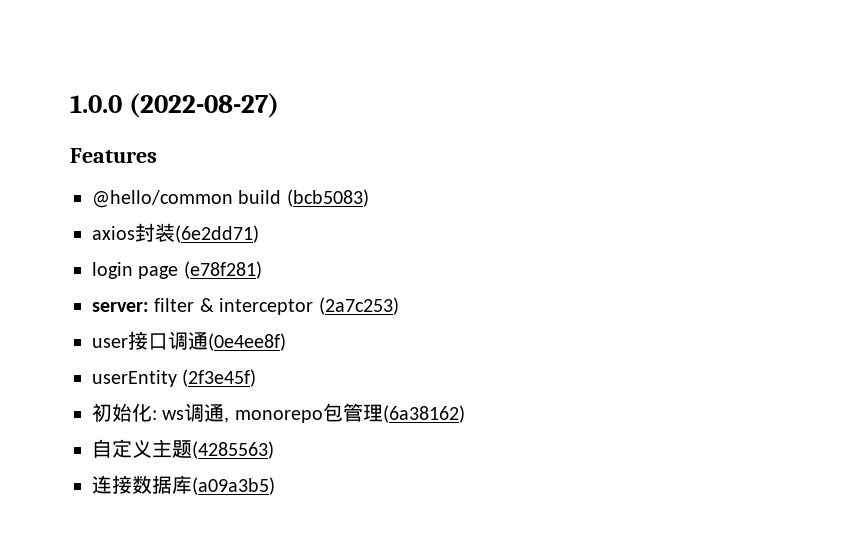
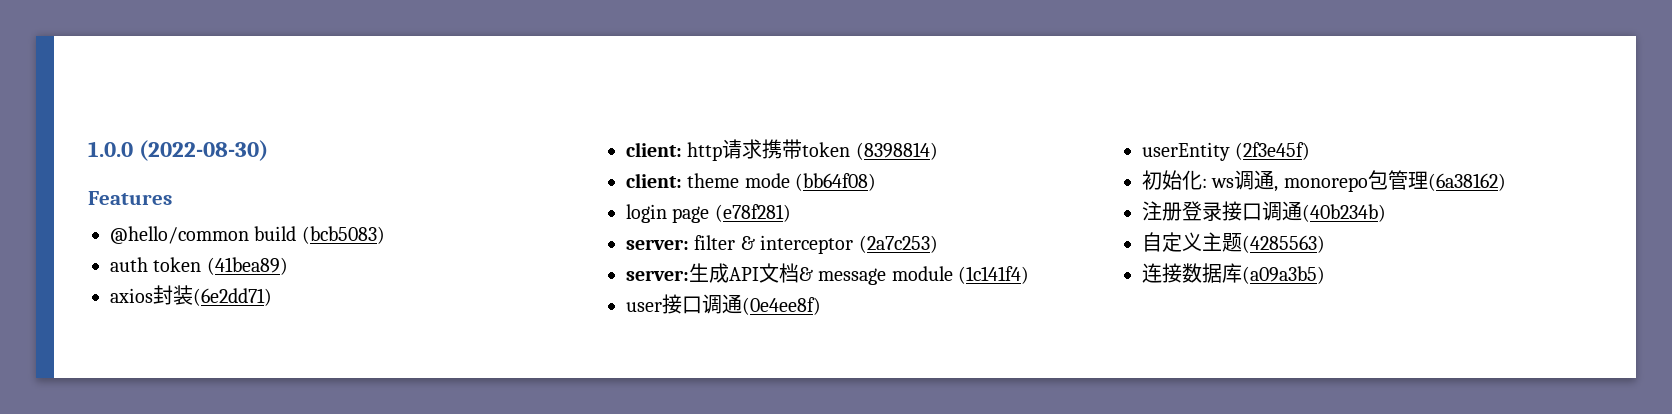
- 1.0.0 (2022-08-27)
+ 1.0.0 (2022-08-30)
+ auth token (41bea89)
+ client: http请求携带token (8398814)
+ client: theme mode (bb64f08)
+ server:生成API文档& message module (1c141f4)
+ 注册登录接口调通(40b234b)

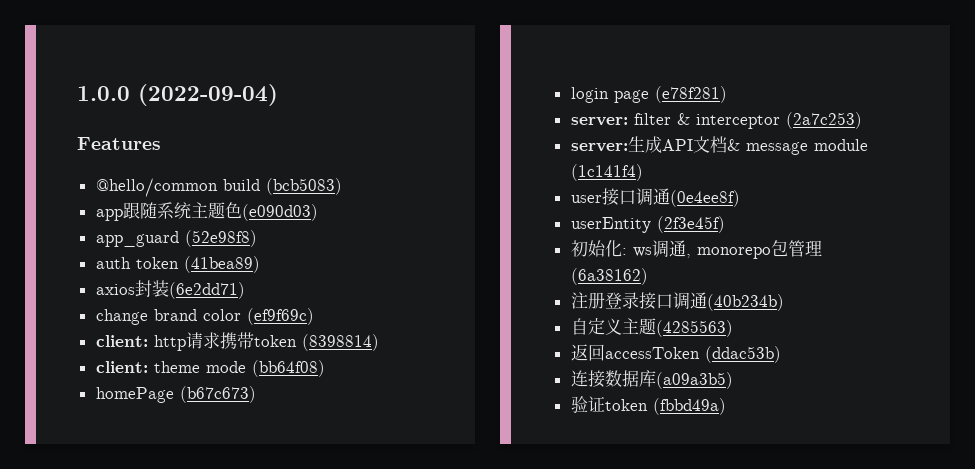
- 1.0.0 (2022-08-30)
+ 1.0.0 (2022-09-04)
+ app跟随系统主题色(e090d03)
+ app_guard (52e98f8)
+ change brand color (ef9f69c)
+ homePage (b67c673)
+ 返回accessToken (ddac53b)
+ 验证token (fbbd49a)

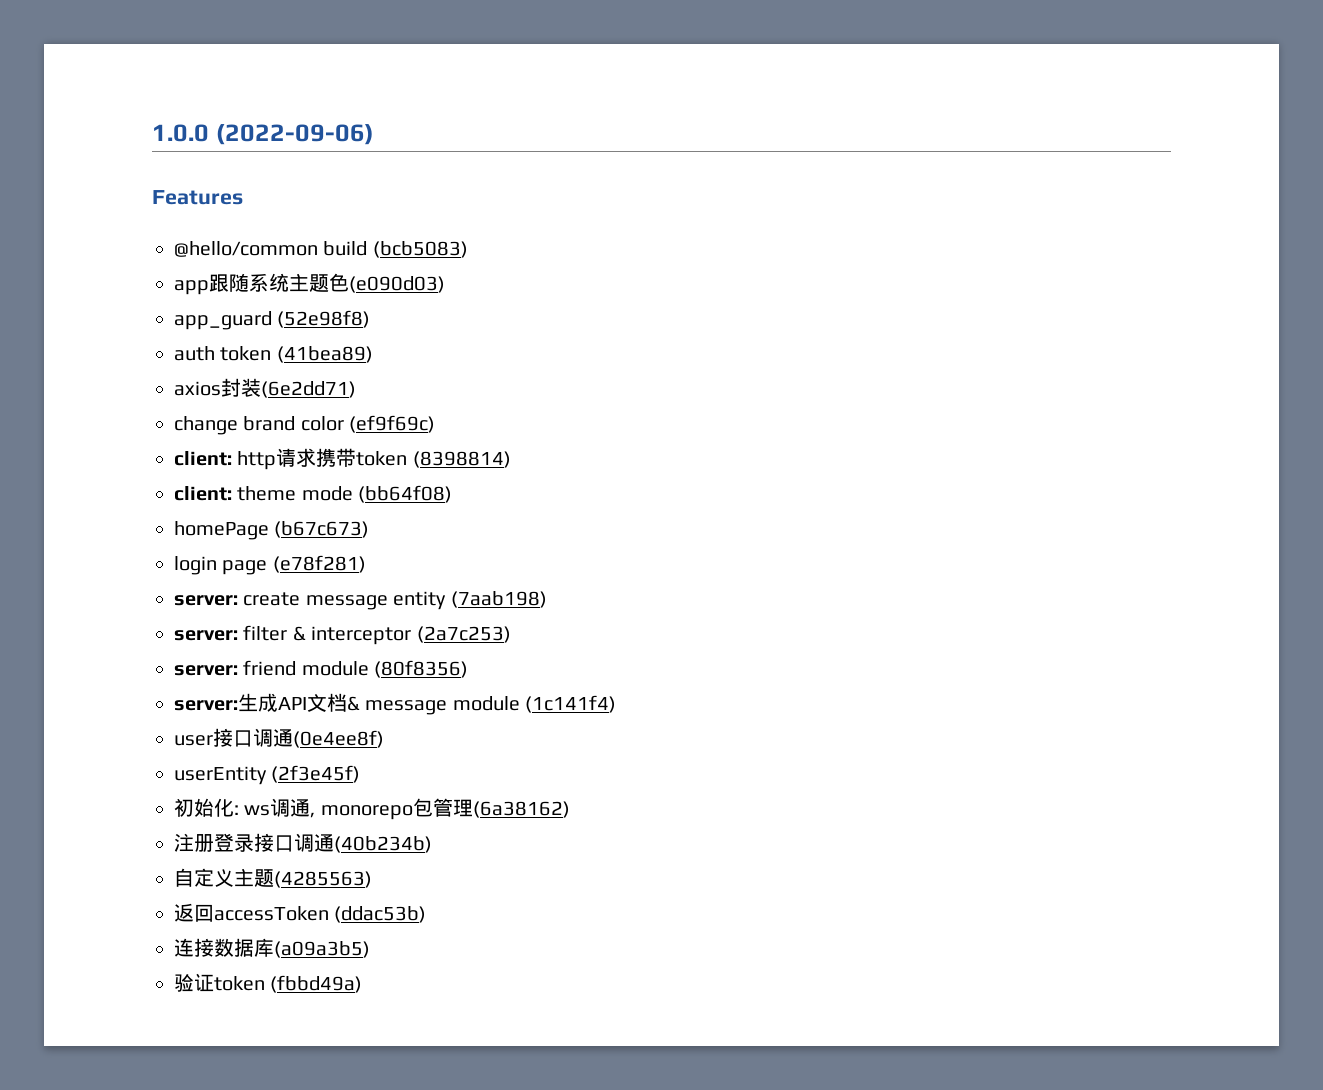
- 1.0.0 (2022-09-04)
+ 1.0.0 (2022-09-06)
+ server: create message entity (7aab198)
+ server: friend module (80f8356)

